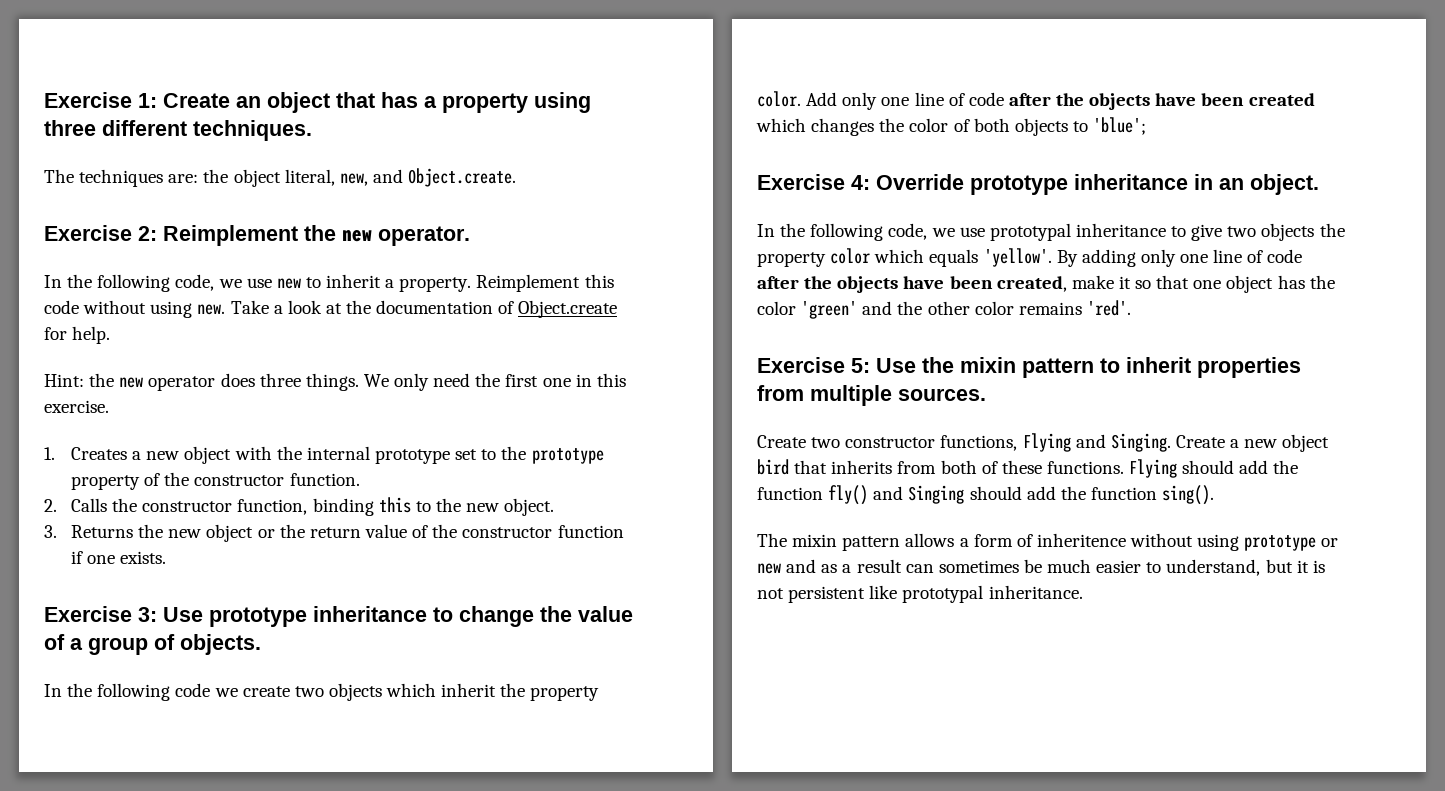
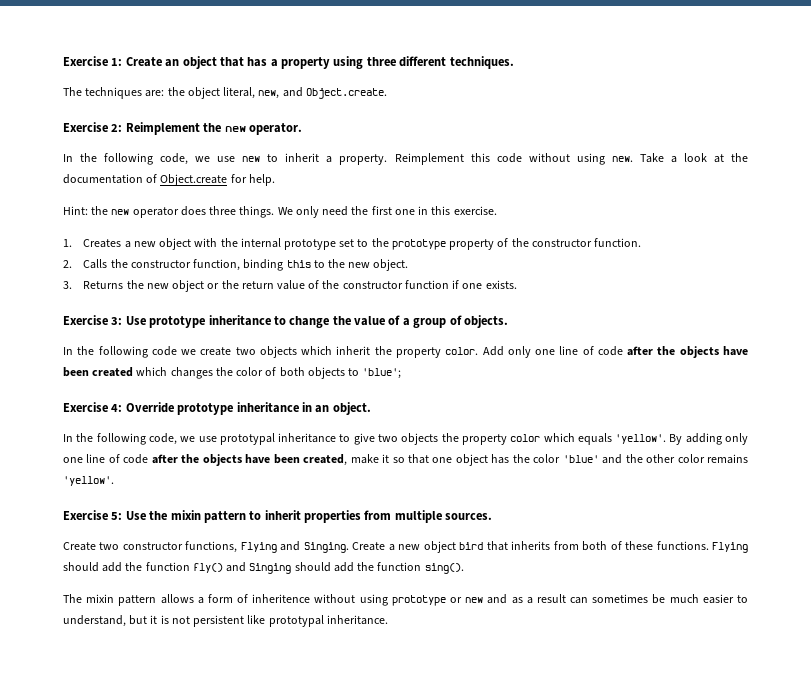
- By adding only one line of code after the objects have been created, make it so that one object has the color 'green' and the other color remains 'red'.
+ By adding only one line of code after the objects have been created, make it so that one object has the color 'blue' and the other color remains 'yellow'.

